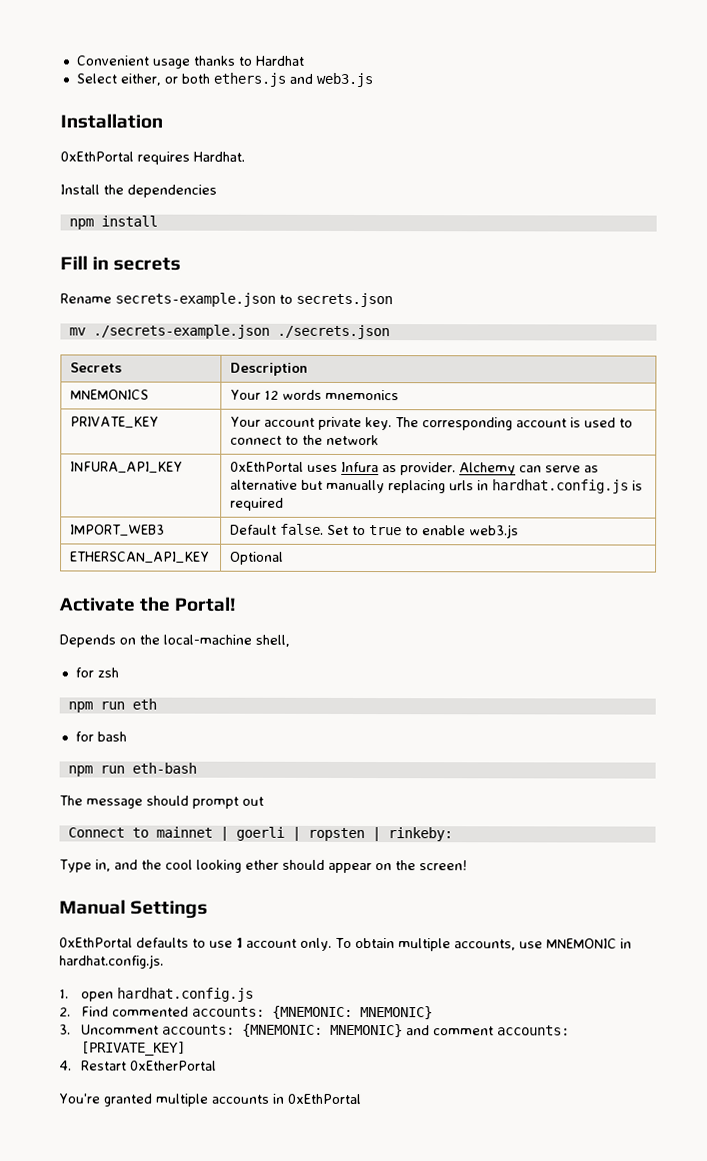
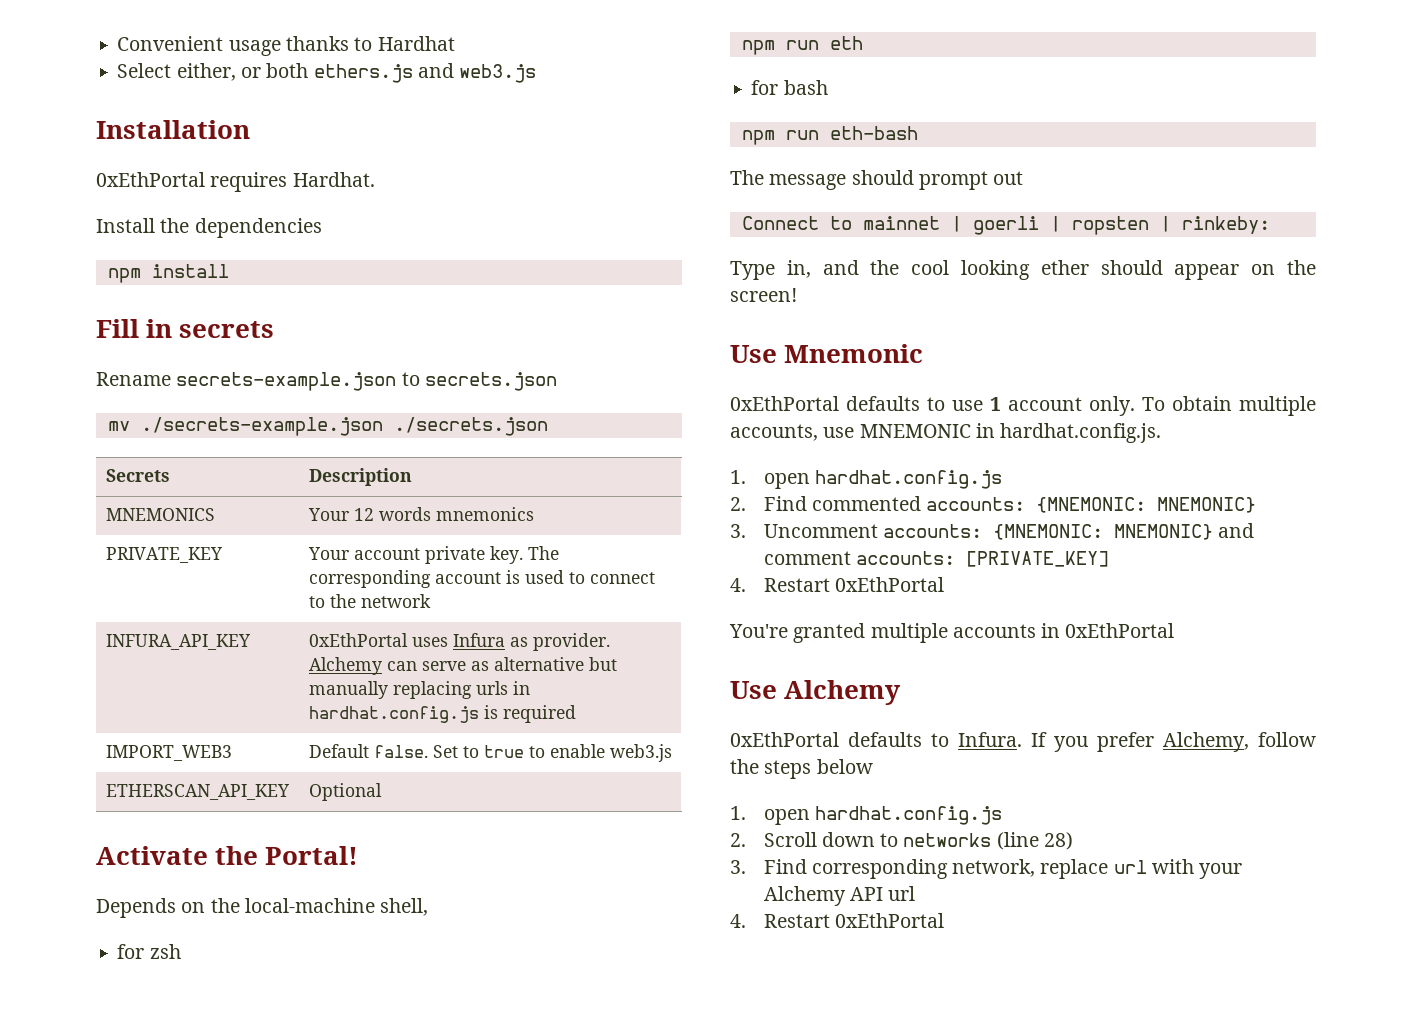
- Manual Settings
+ Use Mnemonic
  3. Uncomment accounts: {MNEMONIC: MNEMONIC} and comment accounts: [PRIVATE_KEY]
- 4. Restart 0xEtherPortal
+ 4. Restart 0xEthPortal
+ Use Alchemy
+ 0xEthPortal defaults to Infura. If you prefer Alchemy, follow the steps below
+ 1. open hardhat.config.js
+ 2. Scroll down to networks (line 28)
+ 3. Find corresponding network, replace url with your Alchemy API url
+ 4. Restart 0xEthPortal

